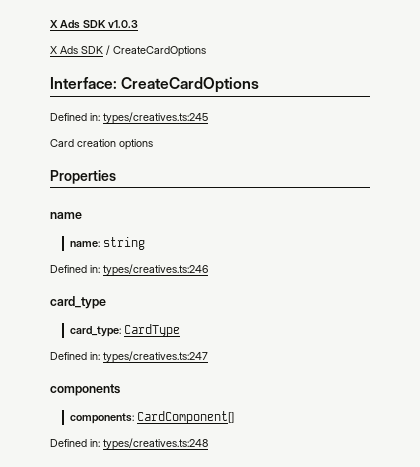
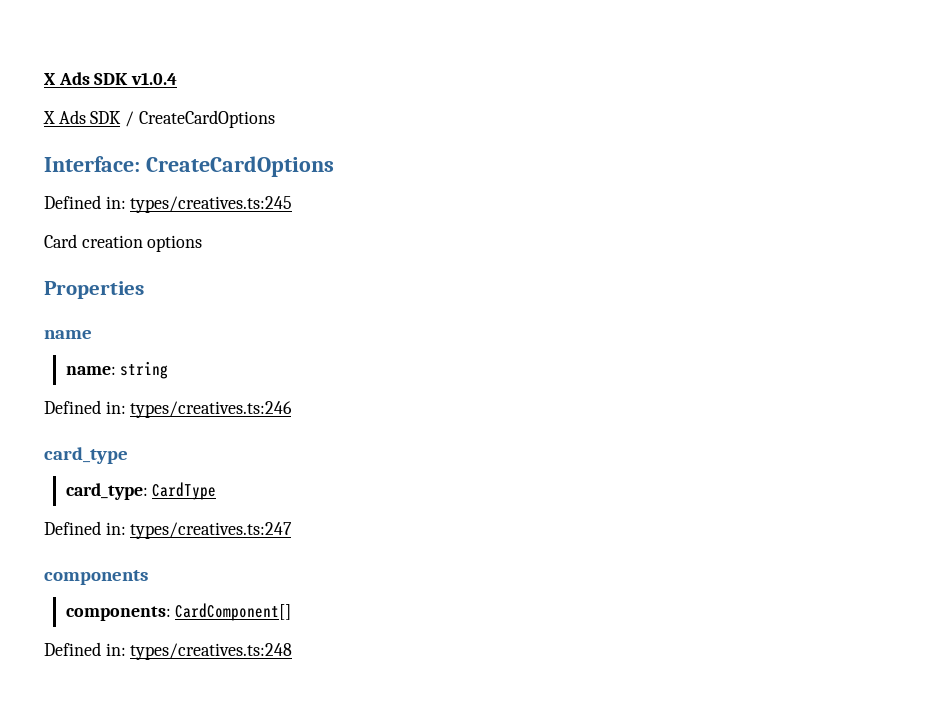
- X Ads SDK v1.0.3
+ X Ads SDK v1.0.4

